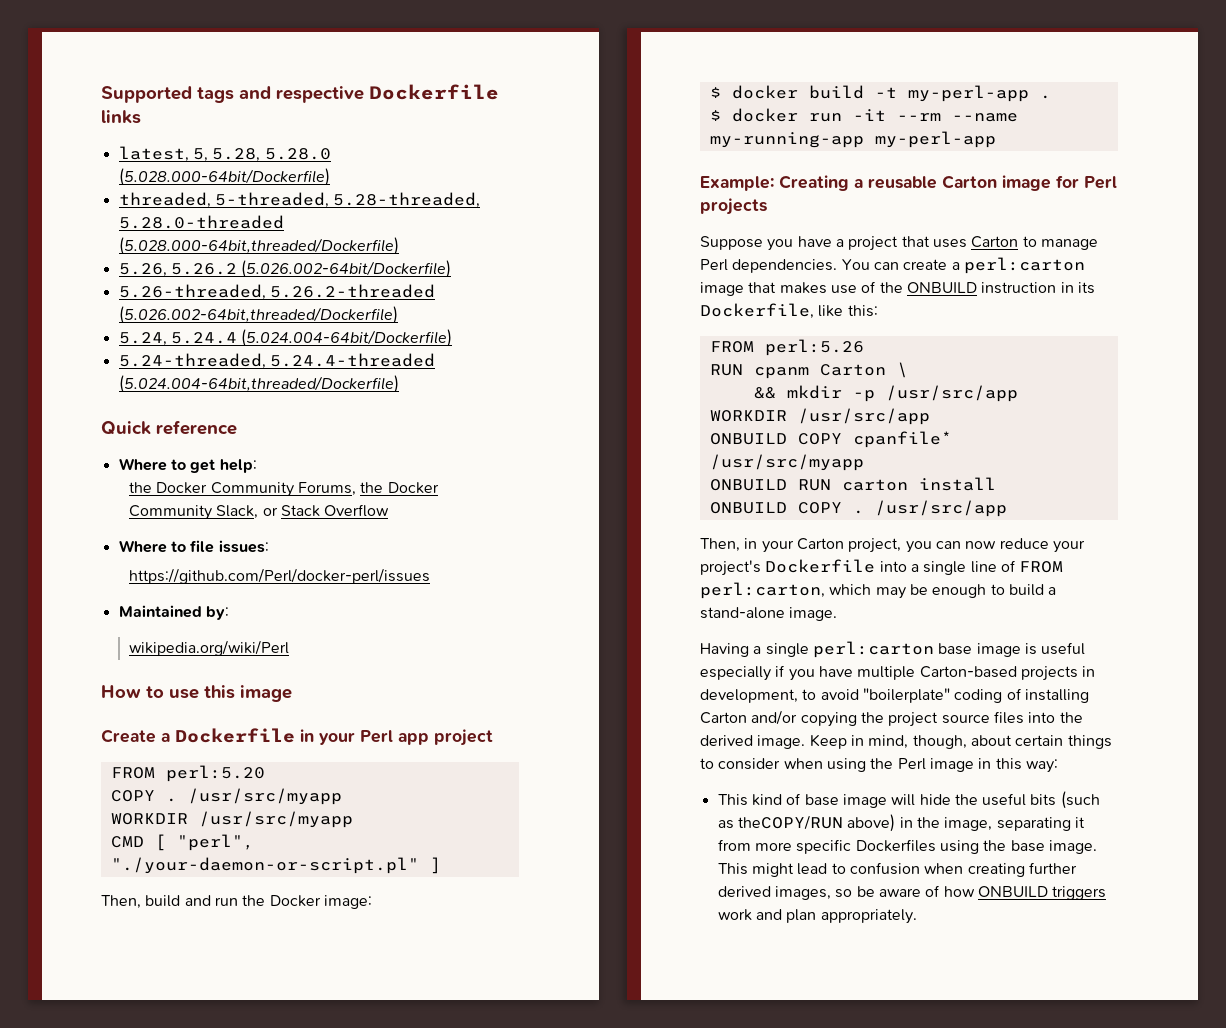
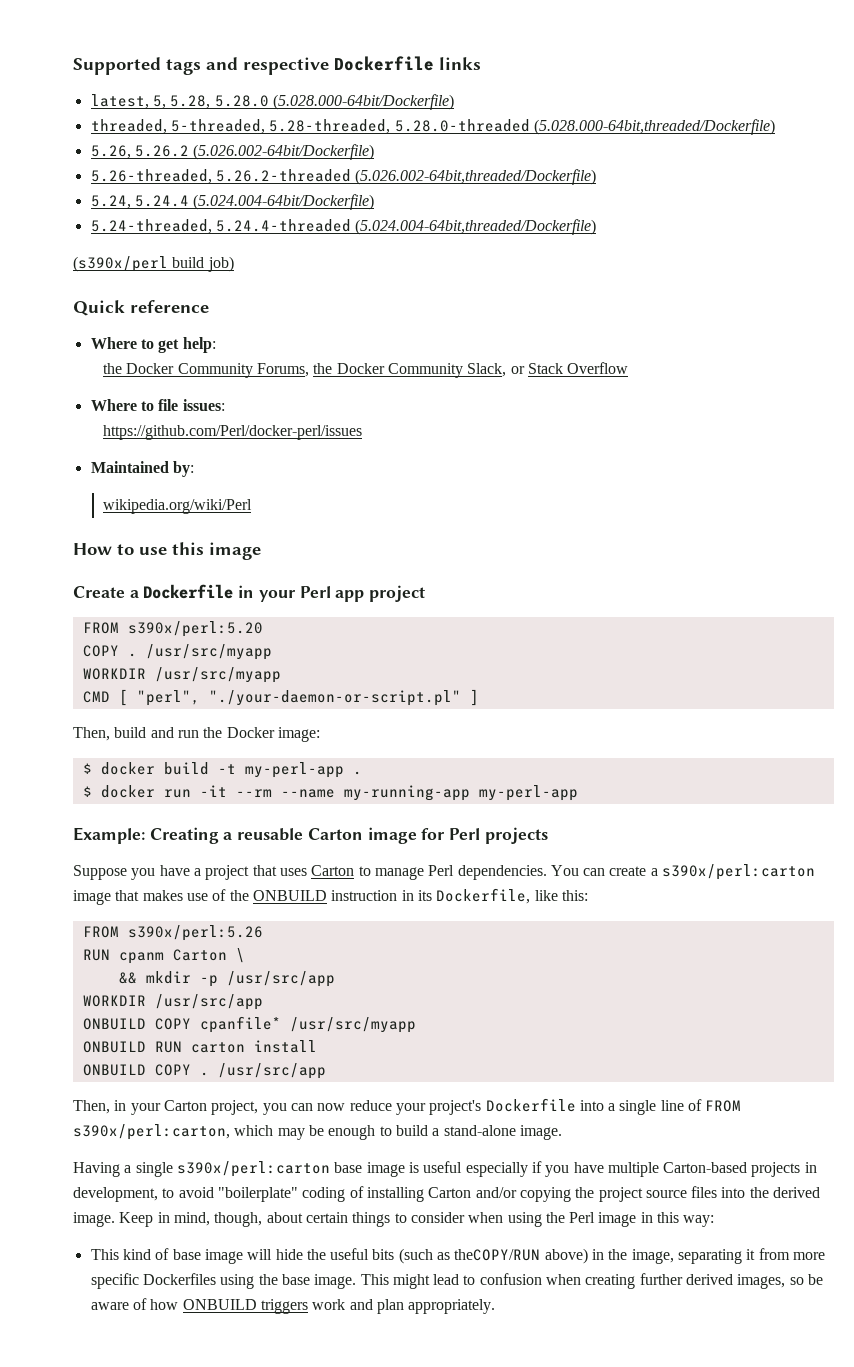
+ (s390x/perl build job)
- FROM perl:5.20
+ FROM s390x/perl:5.20
- You can create a perl:carton image that makes use of the ONBUILD instruction in its Dockerfile, like this:
+ You can create a s390x/perl:carton image that makes use of the ONBUILD instruction in its Dockerfile, like this:
- FROM perl:5.26
+ FROM s390x/perl:5.26
- Then, in your Carton project, you can now reduce your project's Dockerfile into a single line of FROM perl:carton, which may be enough to build a stand-alone image.
+ Then, in your Carton project, you can now reduce your project's Dockerfile into a single line of FROM s390x/perl:carton, which may be enough to build a stand-alone image.
- Having a single perl:carton base image is useful especially if you have multiple Carton-based projects in development, to avoid "boilerplate" coding of installing Carton and/or copying the project source files into the derived image.
+ Having a single s390x/perl:carton base image is useful especially if you have multiple Carton-based projects in development, to avoid "boilerplate" coding of installing Carton and/or copying the project source files into the derived image.

